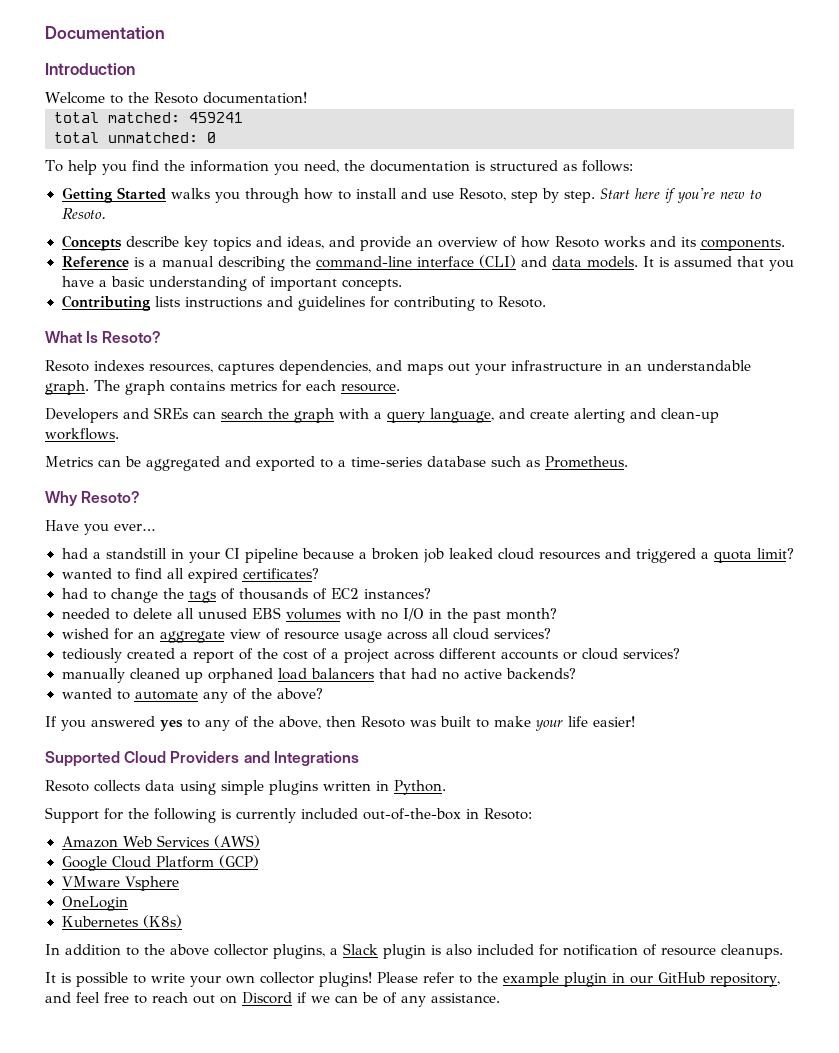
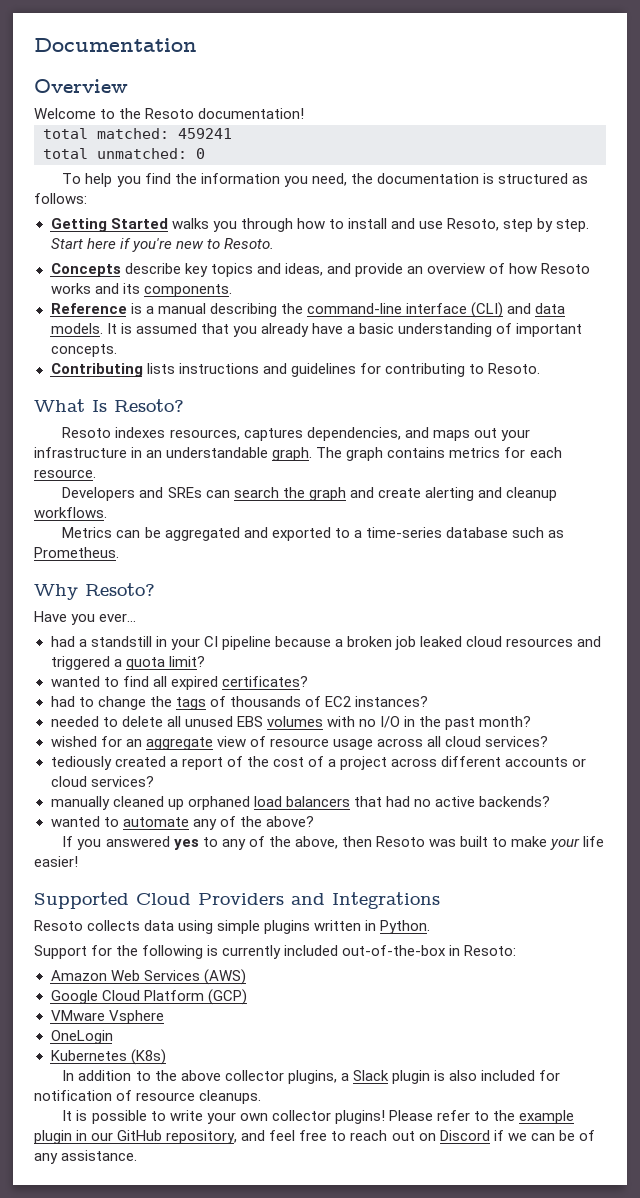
- Introduction
+ Overview
- It is assumed that you have a basic understanding of important concepts.
+ It is assumed that you already have a basic understanding of important concepts.
- Developers and SREs can search the graph with a query language, and create alerting and clean-up workflows.
+ Developers and SREs can search the graph and create alerting and cleanup workflows.

